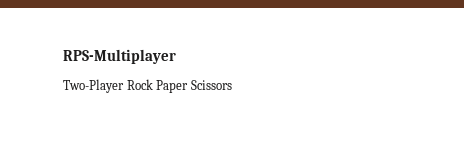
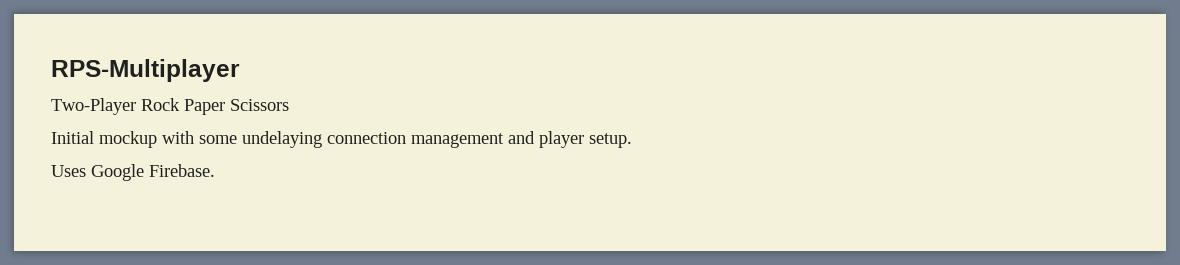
+ Initial mockup with some undelaying connection management and player setup.
+ Uses Google Firebase.

